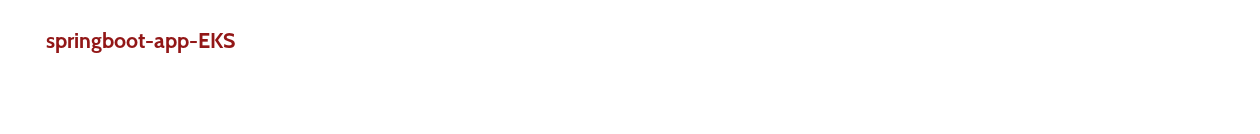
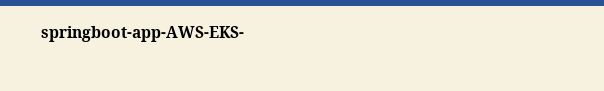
- springboot-app-EKS
+ springboot-app-AWS-EKS-

